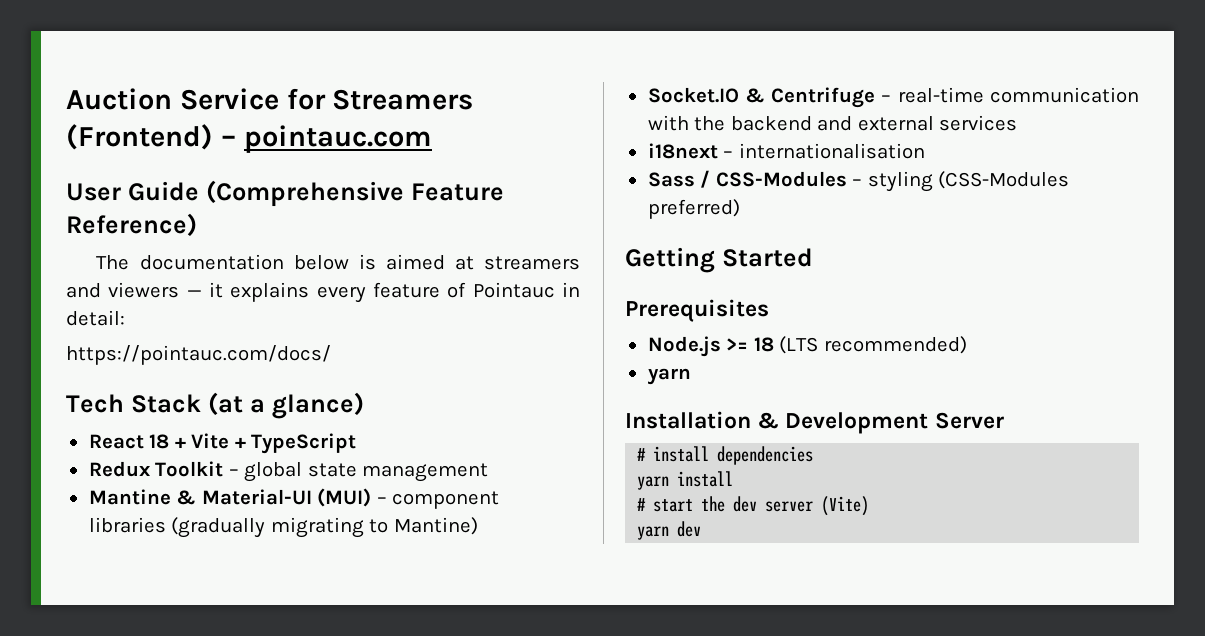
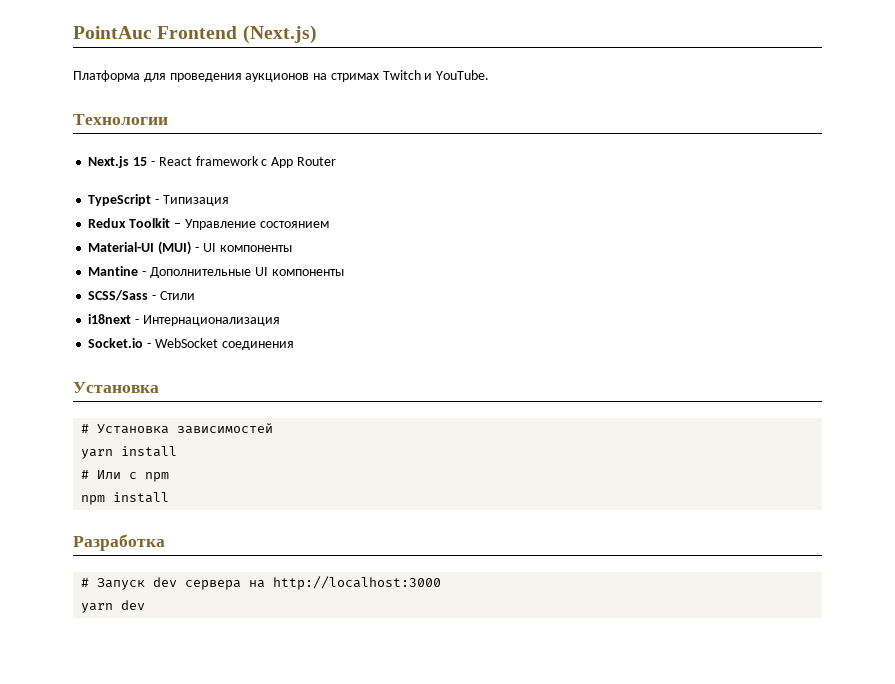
- Auction Service for Streamers (Frontend) – pointauc.com
- User Guide (Comprehensive Feature Reference)
- The documentation below is aimed at streamers and viewers — it explains every feature of Pointauc in detail:
- https://pointauc.com/docs/
- Tech Stack (at a glance)
- React 18 + Vite + TypeScript
+ PointAuc Frontend (Next.js)
+ Платформа для проведения аукционов на стримах Twitch и YouTube.
+ Технологии
+ Next.js 15 - React framework с App Router
+ TypeScript - Типизация
- Redux Toolkit – global state management
- Mantine & Material-UI (MUI) – component libraries (gradually migrating to Mantine)
- Socket.IO & Centrifuge – real-time communication with the backend and external services
- i18next – internationalisation
- Sass / CSS-Modules – styling (CSS-Modules preferred)
- Getting Started
- Prerequisites
- Node.js >= 18 (LTS recommended)
- yarn
- Installation & Development Server
- # install dependencies
+ Redux Toolkit – Управление состоянием
+ Material-UI (MUI) - UI компоненты
+ Mantine - Дополнительные UI компоненты
+ SCSS/Sass - Стили
+ i18next - Интернационализация
+ Socket.io - WebSocket соединения
+ Установка
+ # Установка зависимостей
- # start the dev server (Vite)
+ # Или с npm
+ npm install
+ Разработка
+ # Запуск dev сервера на http://localhost:3000

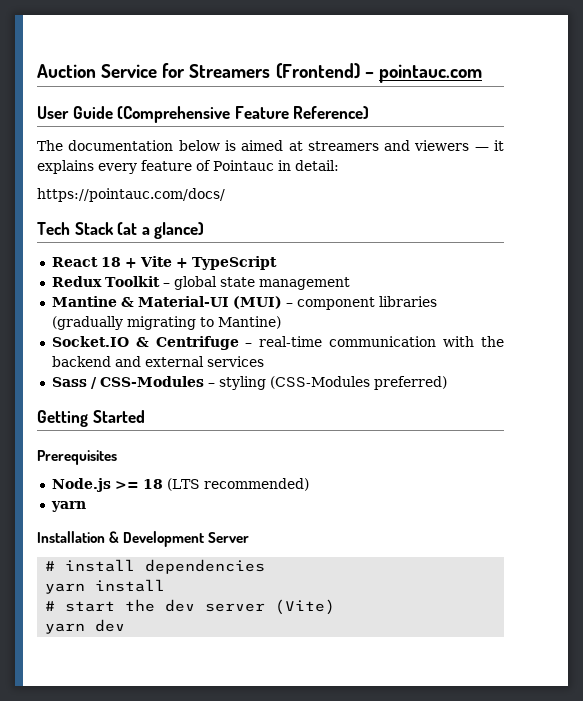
- PointAuc Frontend (Next.js)
- Платформа для проведения аукционов на стримах Twitch и YouTube.
- Технологии
- Next.js 15 - React framework с App Router
- TypeScript - Типизация
+ Auction Service for Streamers (Frontend) – pointauc.com
+ User Guide (Comprehensive Feature Reference)
+ The documentation below is aimed at streamers and viewers — it explains every feature of Pointauc in detail:
+ https://pointauc.com/docs/
+ Tech Stack (at a glance)
+ React 18 + Vite + TypeScript
- Redux Toolkit – Управление состоянием
- Material-UI (MUI) - UI компоненты
- Mantine - Дополнительные UI компоненты
- SCSS/Sass - Стили
- i18next - Интернационализация
- Socket.io - WebSocket соединения
- Установка
- # Установка зависимостей
+ Redux Toolkit – global state management
+ Mantine & Material-UI (MUI) – component libraries (gradually migrating to Mantine)
+ Socket.IO & Centrifuge – real-time communication with the backend and external services
+ Sass / CSS-Modules – styling (CSS-Modules preferred)
+ Getting Started
+ Prerequisites
+ Node.js >= 18 (LTS recommended)
+ yarn
+ Installation & Development Server
+ # install dependencies
- # Или с npm
- npm install
- Разработка
- # Запуск dev сервера на http://localhost:3000
+ # start the dev server (Vite)

